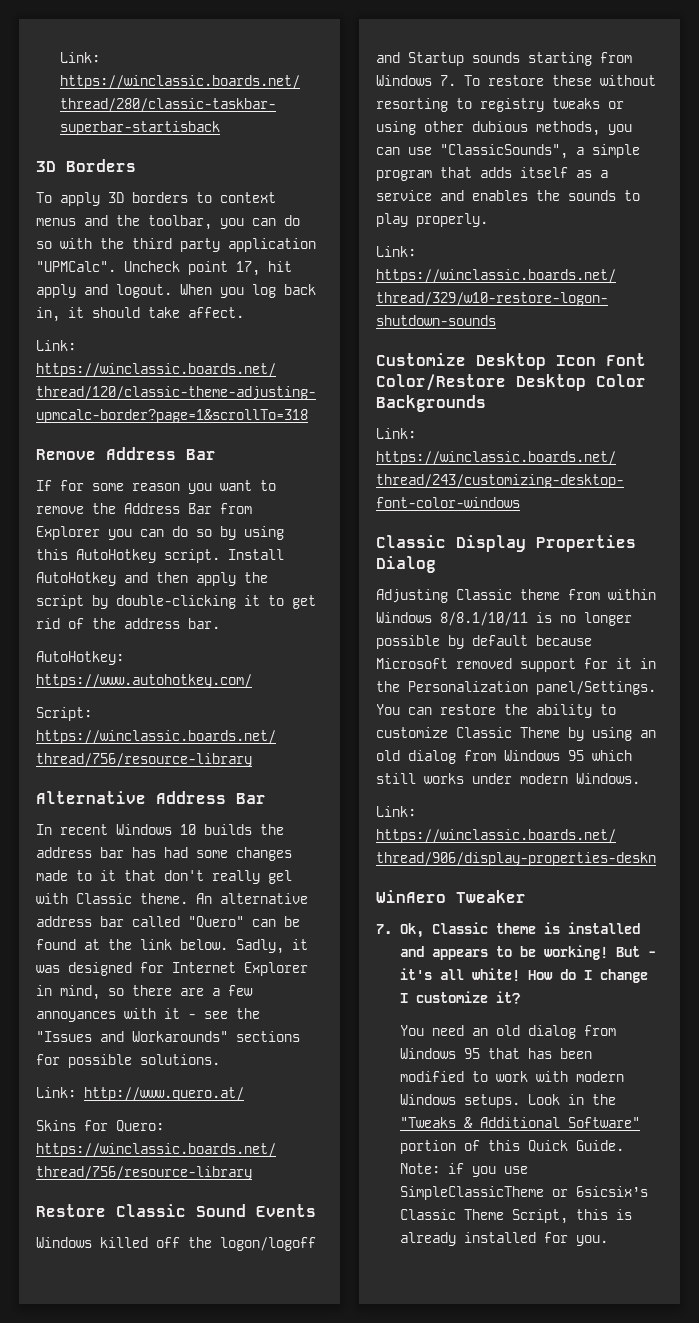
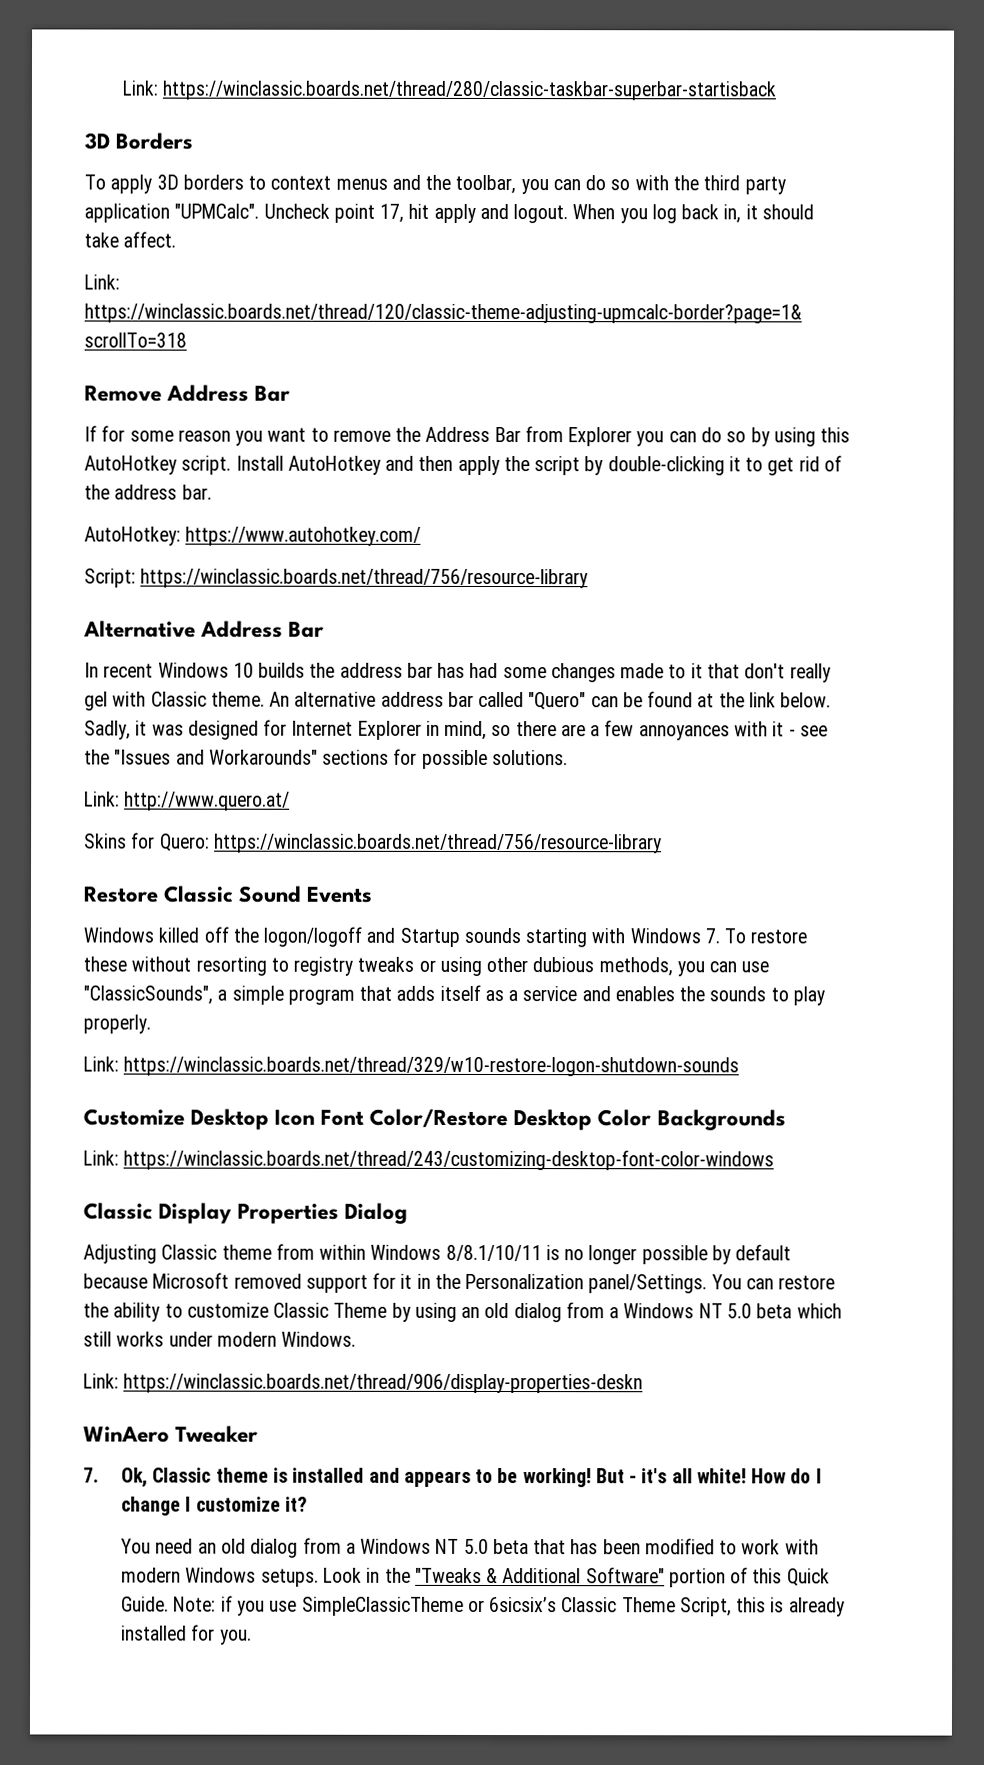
- Windows killed off the logon/logoff and Startup sounds starting from Windows 7. To restore these without resorting to registry tweaks or using other dubious methods, you can use "ClassicSounds", a simple program that adds itself as a service and enables the sounds to play properly.
+ Windows killed off the logon/logoff and Startup sounds starting with Windows 7. To restore these without resorting to registry tweaks or using other dubious methods, you can use "ClassicSounds", a simple program that adds itself as a service and enables the sounds to play properly.
- You can restore the ability to customize Classic Theme by using an old dialog from Windows 95 which still works under modern Windows.
+ You can restore the ability to customize Classic Theme by using an old dialog from a Windows NT 5.0 beta which still works under modern Windows.
- You need an old dialog from Windows 95 that has been modified to work with modern Windows setups.
+ You need an old dialog from a Windows NT 5.0 beta that has been modified to work with modern Windows setups.

